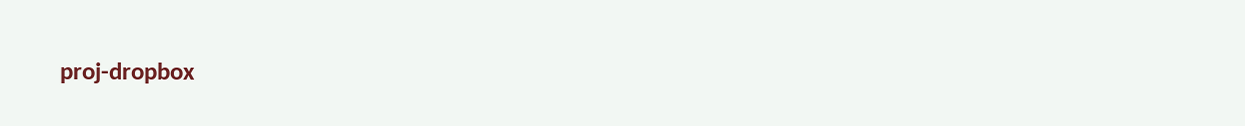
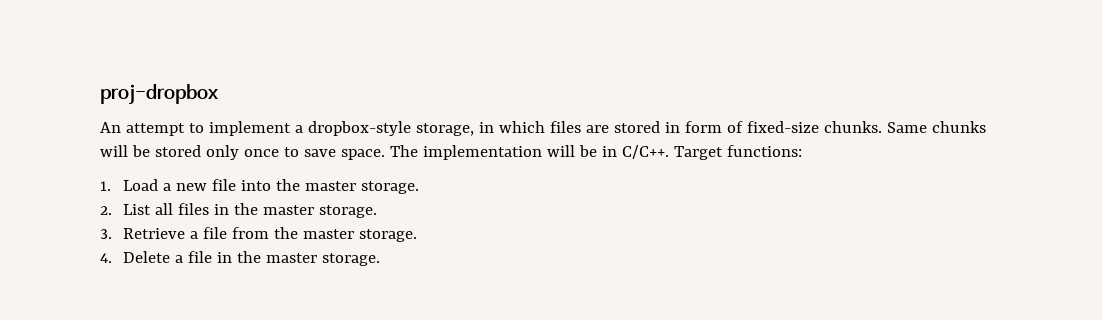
+ An attempt to implement a dropbox-style storage, in which files are stored in form of fixed-size chunks. Same chunks will be stored only once to save space. The implementation will be in C/C++. Target functions:
+ 1. Load a new file into the master storage.
+ 2. List all files in the master storage.
+ 3. Retrieve a file from the master storage.
+ 4. Delete a file in the master storage.

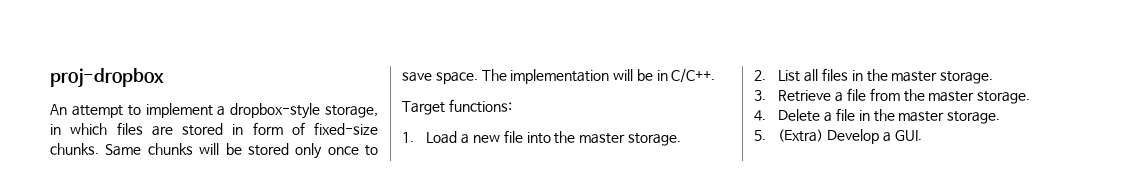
- The implementation will be in C/C++. Target functions:
+ The implementation will be in C/C++.
+ Target functions:
+ 5. (Extra) Develop a GUI.

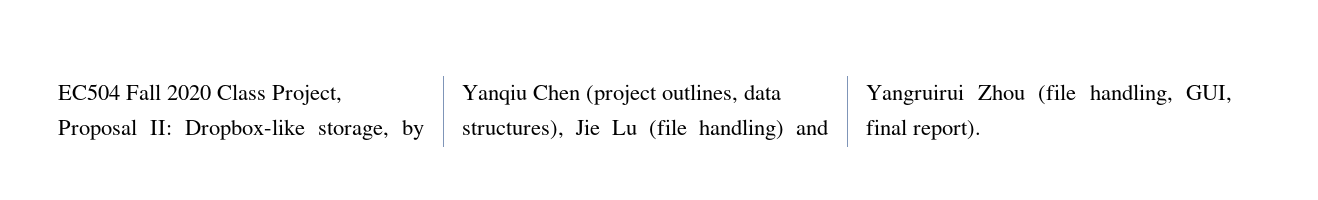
- proj-dropbox
- An attempt to implement a dropbox-style storage, in which files are stored in form of fixed-size chunks. Same chunks will be stored only once to save space. The implementation will be in C/C++.
- Target functions:
- 1. Load a new file into the master storage.
- 2. List all files in the master storage.
- 3. Retrieve a file from the master storage.
- 4. Delete a file in the master storage.
- 5. (Extra) Develop a GUI.
+ EC504 Fall 2020 Class Project, Proposal II: Dropbox-like storage, by Yanqiu Chen (project outlines, data structures), Jie Lu (file handling) and Yangruirui Zhou (file handling, GUI, final report).

